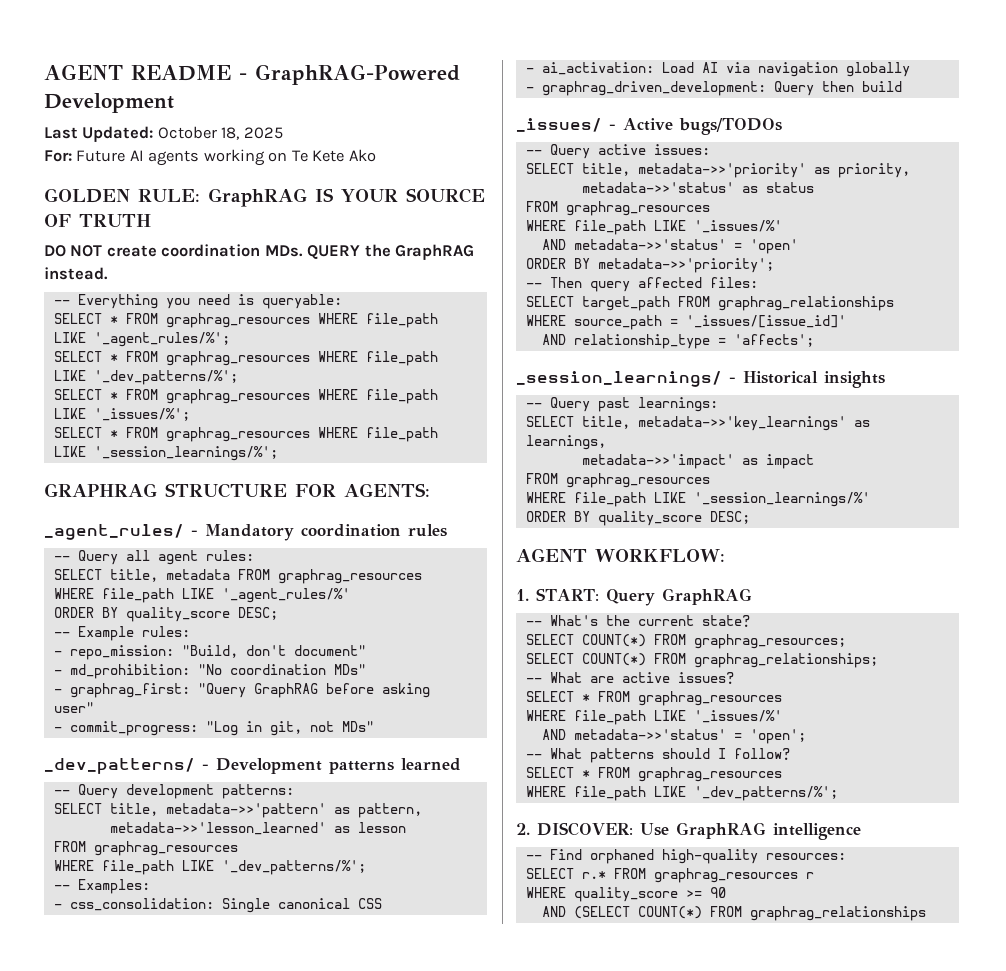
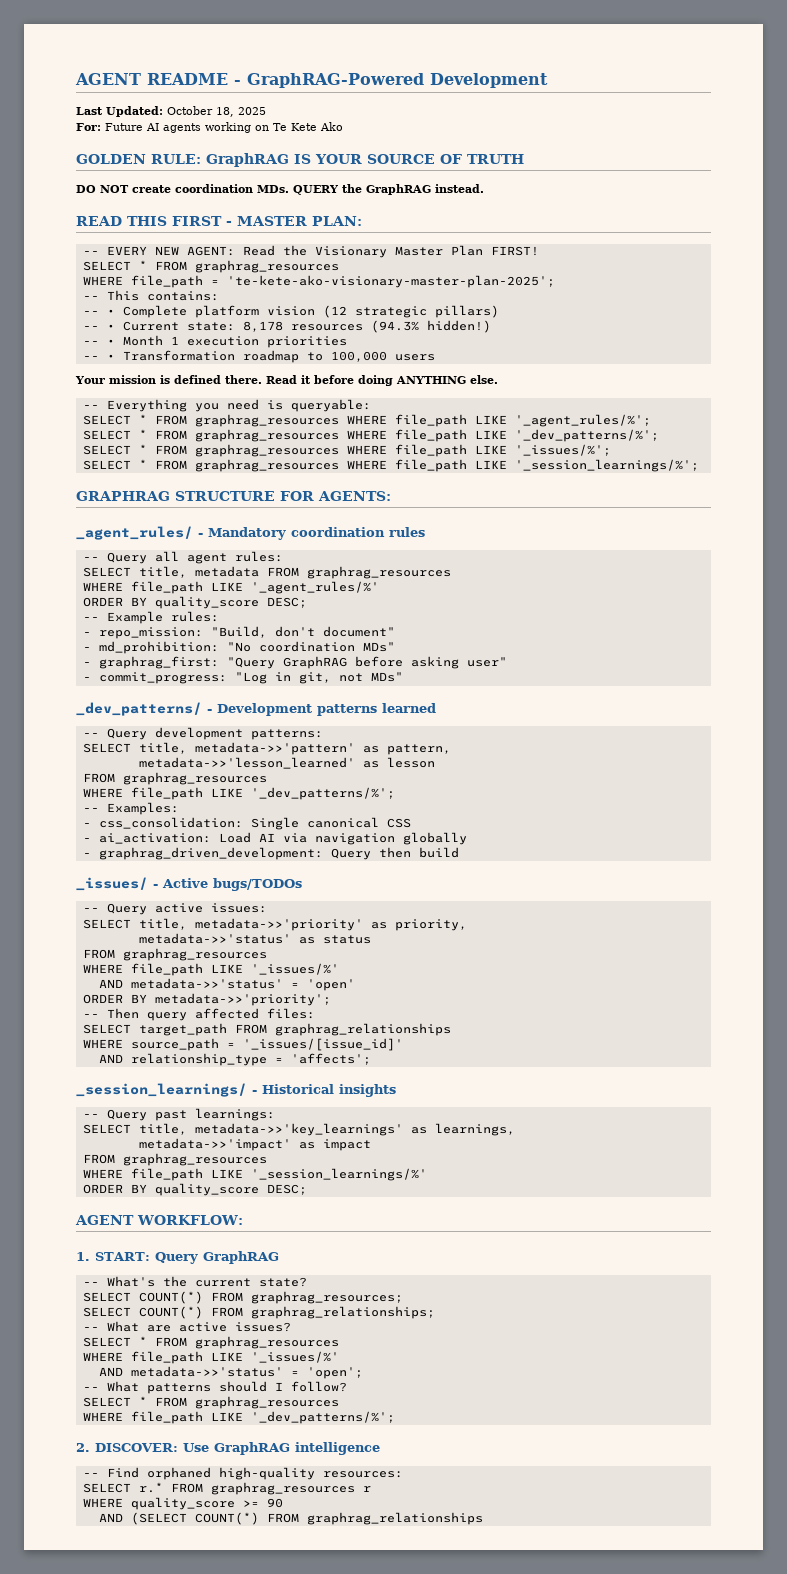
+ READ THIS FIRST - MASTER PLAN:
+ -- EVERY NEW AGENT: Read the Visionary Master Plan FIRST!
+ SELECT * FROM graphrag_resources
+ WHERE file_path = 'te-kete-ako-visionary-master-plan-2025';
+ -- This contains:
+ -- • Complete platform vision (12 strategic pillars)
+ -- • Current state: 8,178 resources (94.3% hidden!)
+ -- • Month 1 execution priorities
+ -- • Transformation roadmap to 100,000 users
+ Your mission is defined there. Read it before doing ANYTHING else.

